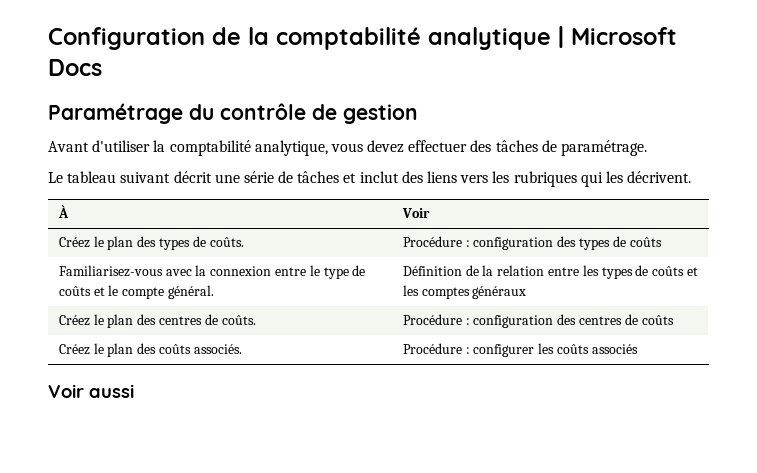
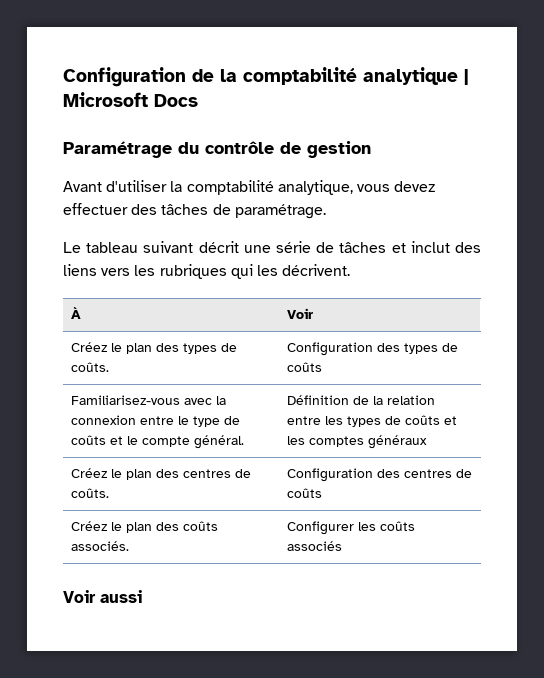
- Créez le plan des types de coûts. | Procédure : configuration des types de coûts
+ Créez le plan des types de coûts. | Configuration des types de coûts
- Créez le plan des centres de coûts. | Procédure : configuration des centres de coûts
+ Créez le plan des centres de coûts. | Configuration des centres de coûts
- Créez le plan des coûts associés. | Procédure : configurer les coûts associés
+ Créez le plan des coûts associés. | Configurer les coûts associés

